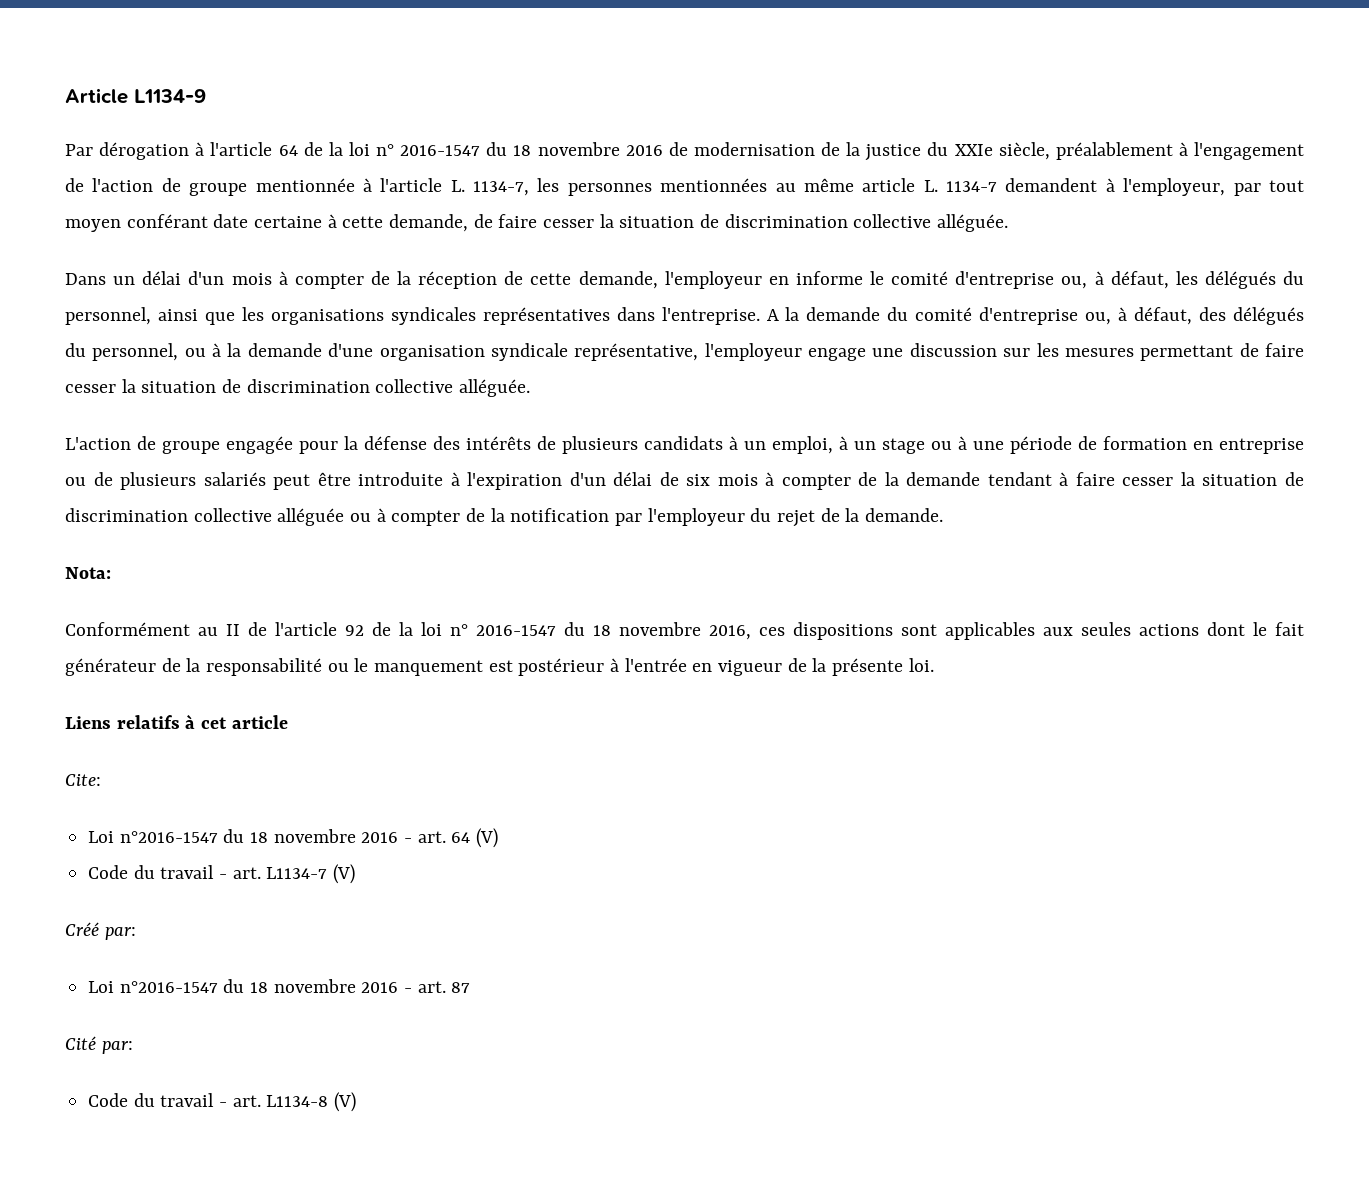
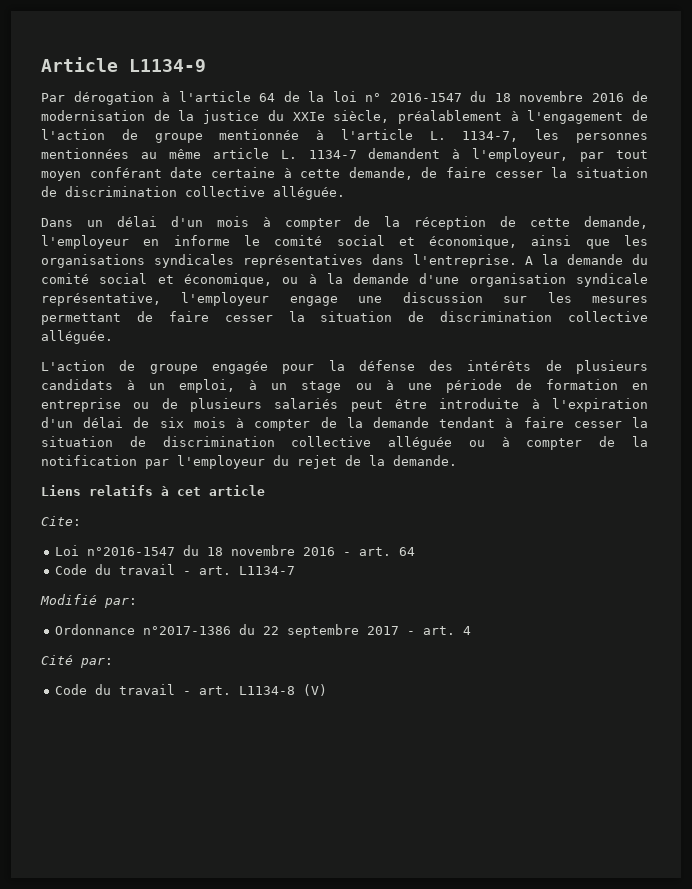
- Dans un délai d'un mois à compter de la réception de cette demande, l'employeur en informe le comité d'entreprise ou, à défaut, les délégués du personnel, ainsi que les organisations syndicales représentatives dans l'entreprise.
+ Dans un délai d'un mois à compter de la réception de cette demande, l'employeur en informe le comité social et économique, ainsi que les organisations syndicales représentatives dans l'entreprise.
- A la demande du comité d'entreprise ou, à défaut, des délégués du personnel, ou à la demande d'une organisation syndicale représentative, l'employeur engage une discussion sur les mesures permettant de faire cesser la situation de discrimination collective alléguée.
+ A la demande du comité social et économique, ou à la demande d'une organisation syndicale représentative, l'employeur engage une discussion sur les mesures permettant de faire cesser la situation de discrimination collective alléguée.
- Nota:
- Conformément au II de l'article 92 de la loi n° 2016-1547 du 18 novembre 2016, ces dispositions sont applicables aux seules actions dont le fait générateur de la responsabilité ou le manquement est postérieur à l'entrée en vigueur de la présente loi.
- Loi n°2016-1547 du 18 novembre 2016 - art. 64 (V)
+ Loi n°2016-1547 du 18 novembre 2016 - art. 64
- Code du travail - art. L1134-7 (V)
- Créé par:
- Loi n°2016-1547 du 18 novembre 2016 - art. 87
+ Code du travail - art. L1134-7
+ Modifié par:
+ Ordonnance n°2017-1386 du 22 septembre 2017 - art. 4

